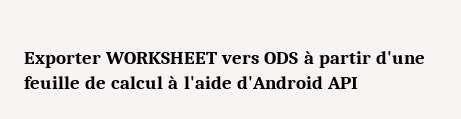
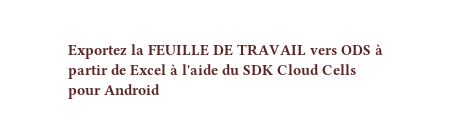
- Exporter WORKSHEET vers ODS à partir d'une feuille de calcul à l'aide d'Android API
+ Exportez la FEUILLE DE TRAVAIL vers ODS à partir de Excel à l'aide du SDK Cloud Cells pour Android

